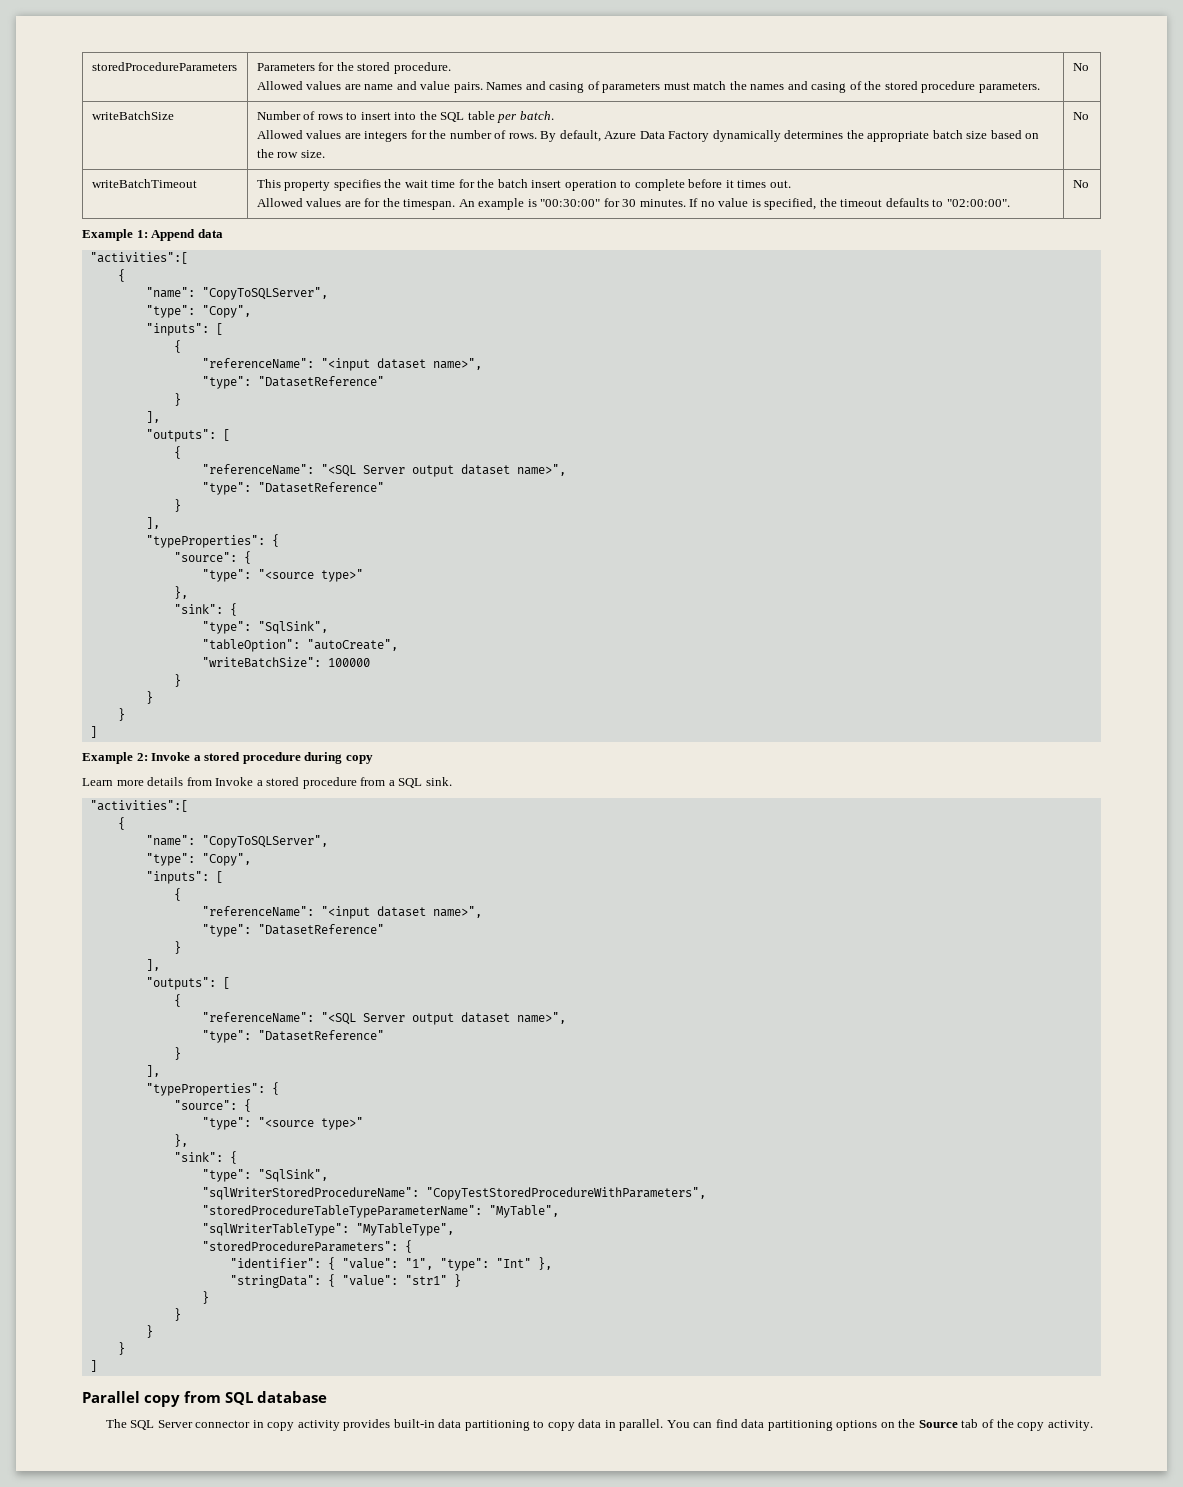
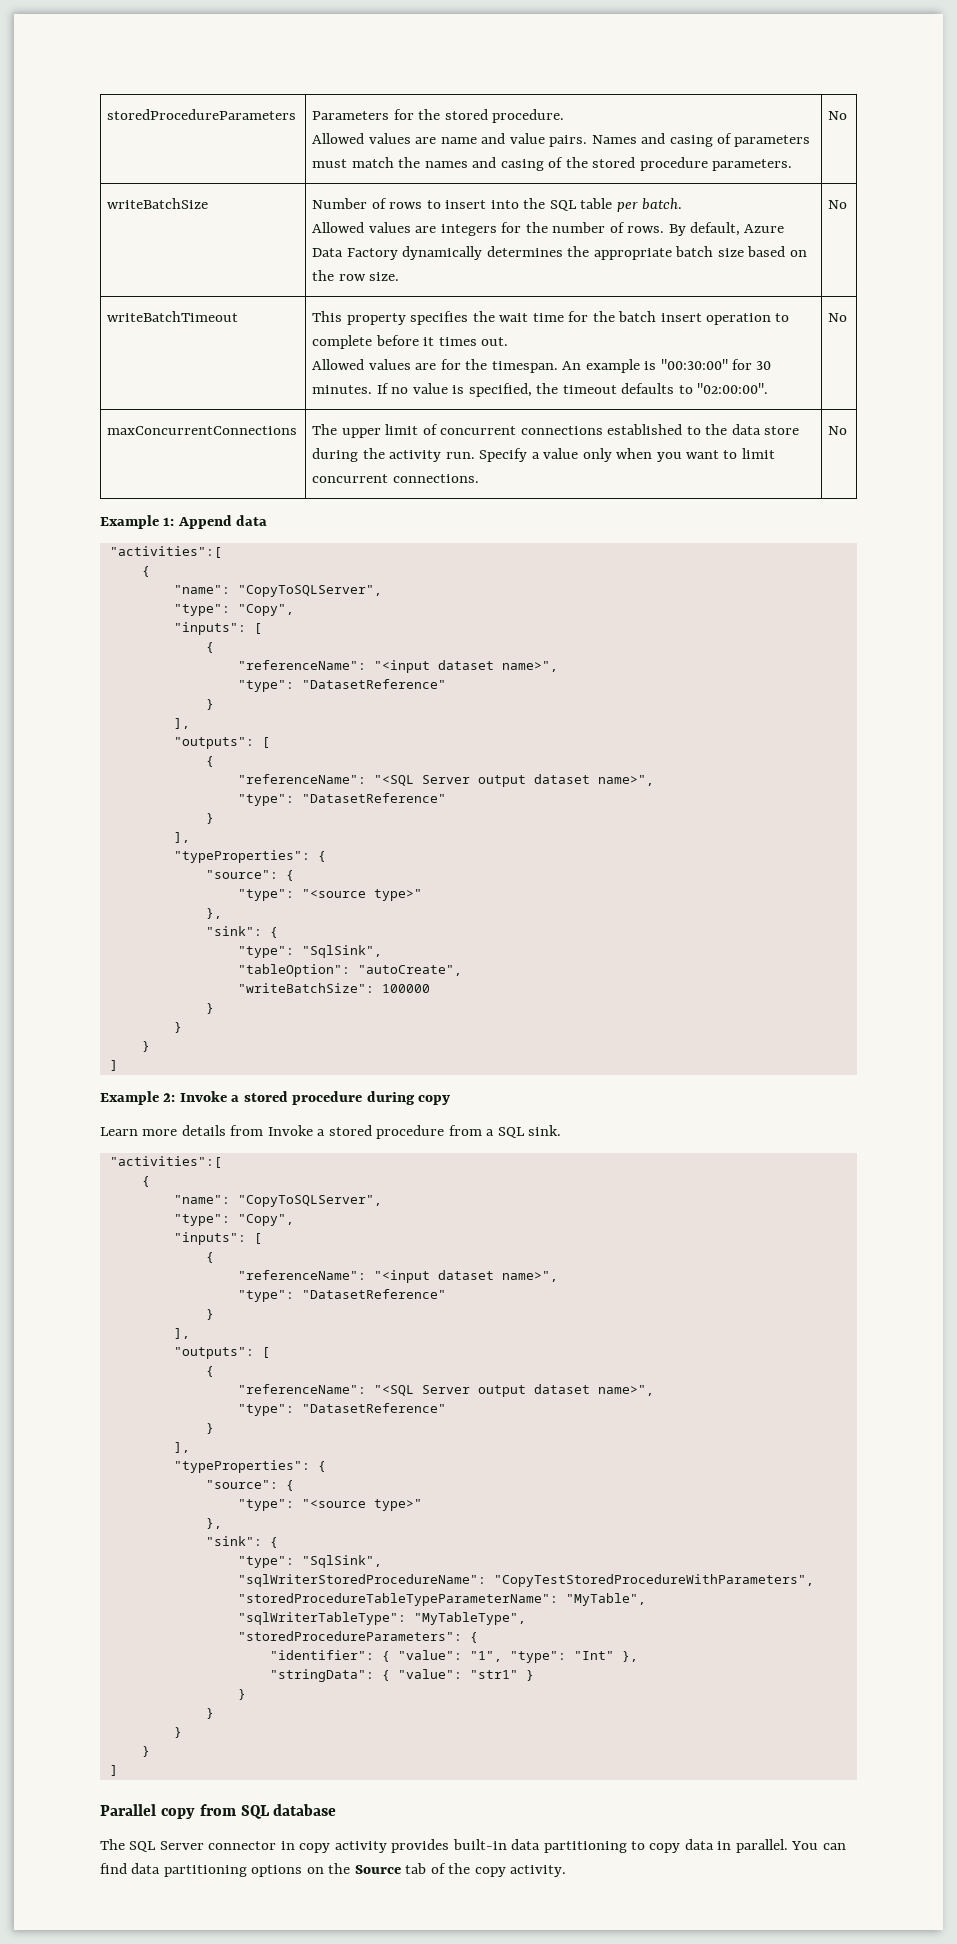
+ maxConcurrentConnections | The upper limit of concurrent connections established to the data store during the activity run. Specify a value only when you want to limit concurrent connections. | No

